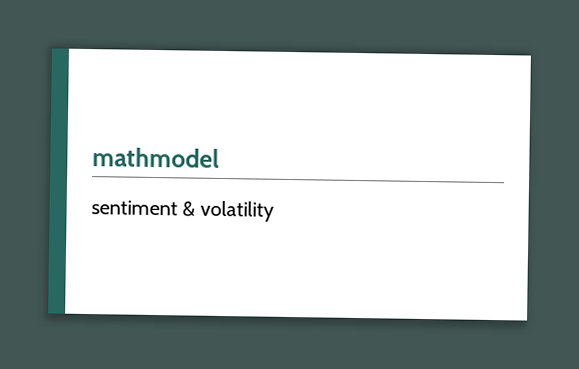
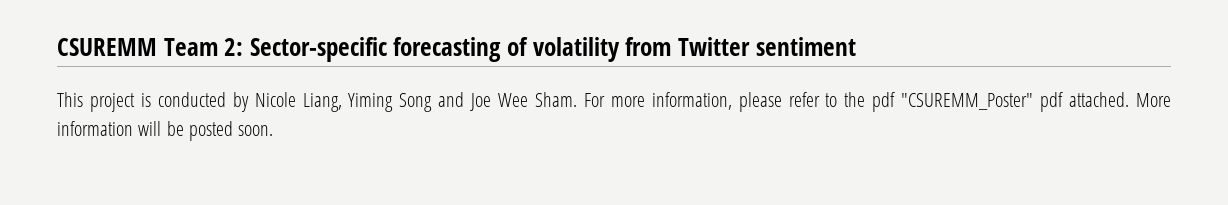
- mathmodel
- sentiment & volatility
+ CSUREMM Team 2: Sector-specific forecasting of volatility from Twitter sentiment
+ This project is conducted by Nicole Liang, Yiming Song and Joe Wee Sham. For more information, please refer to the pdf "CSUREMM_Poster" pdf attached. More information will be posted soon.

